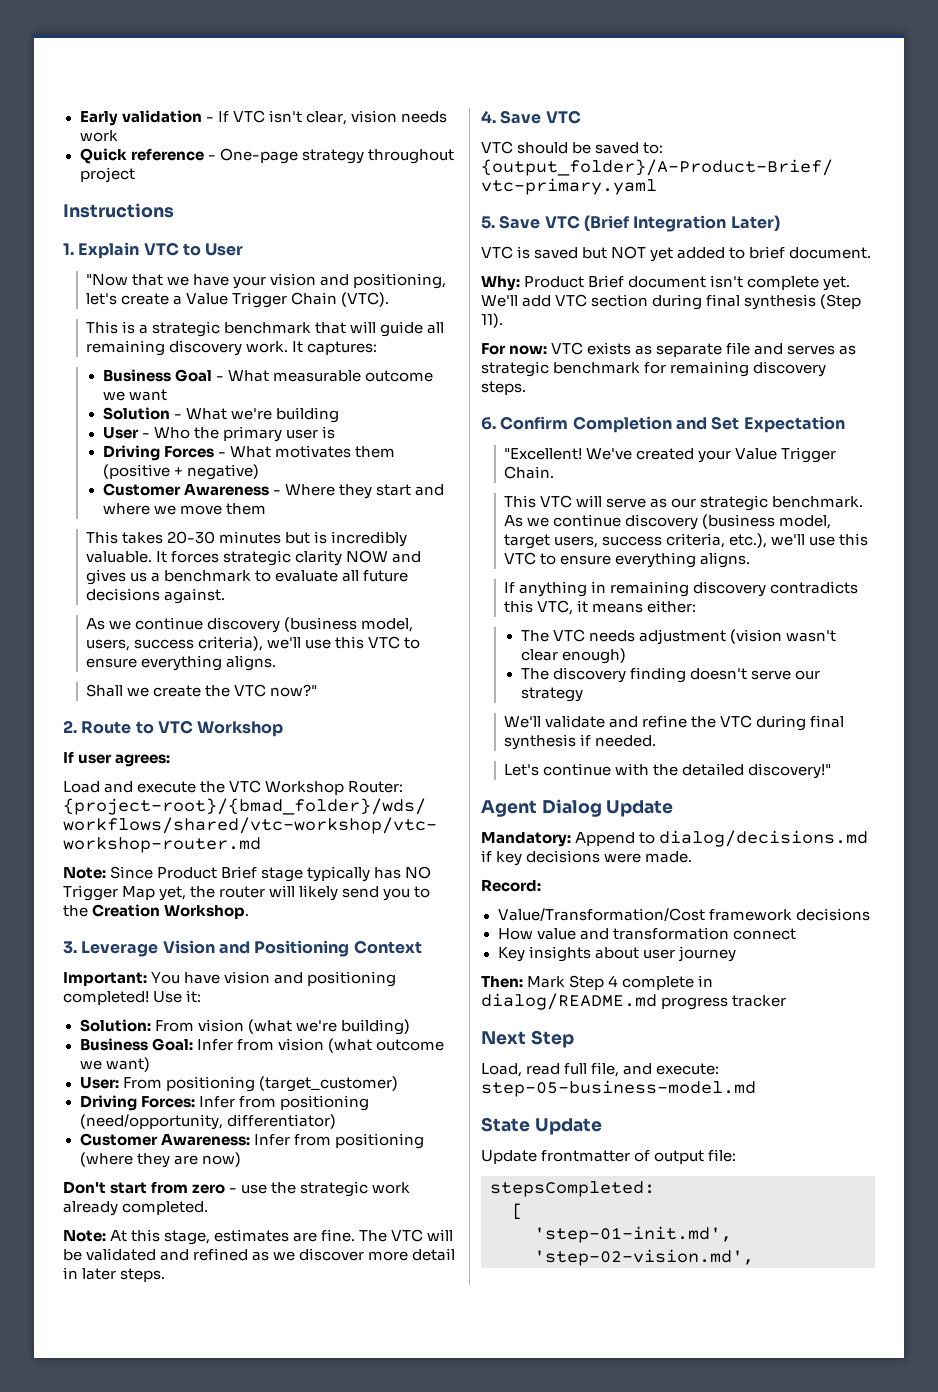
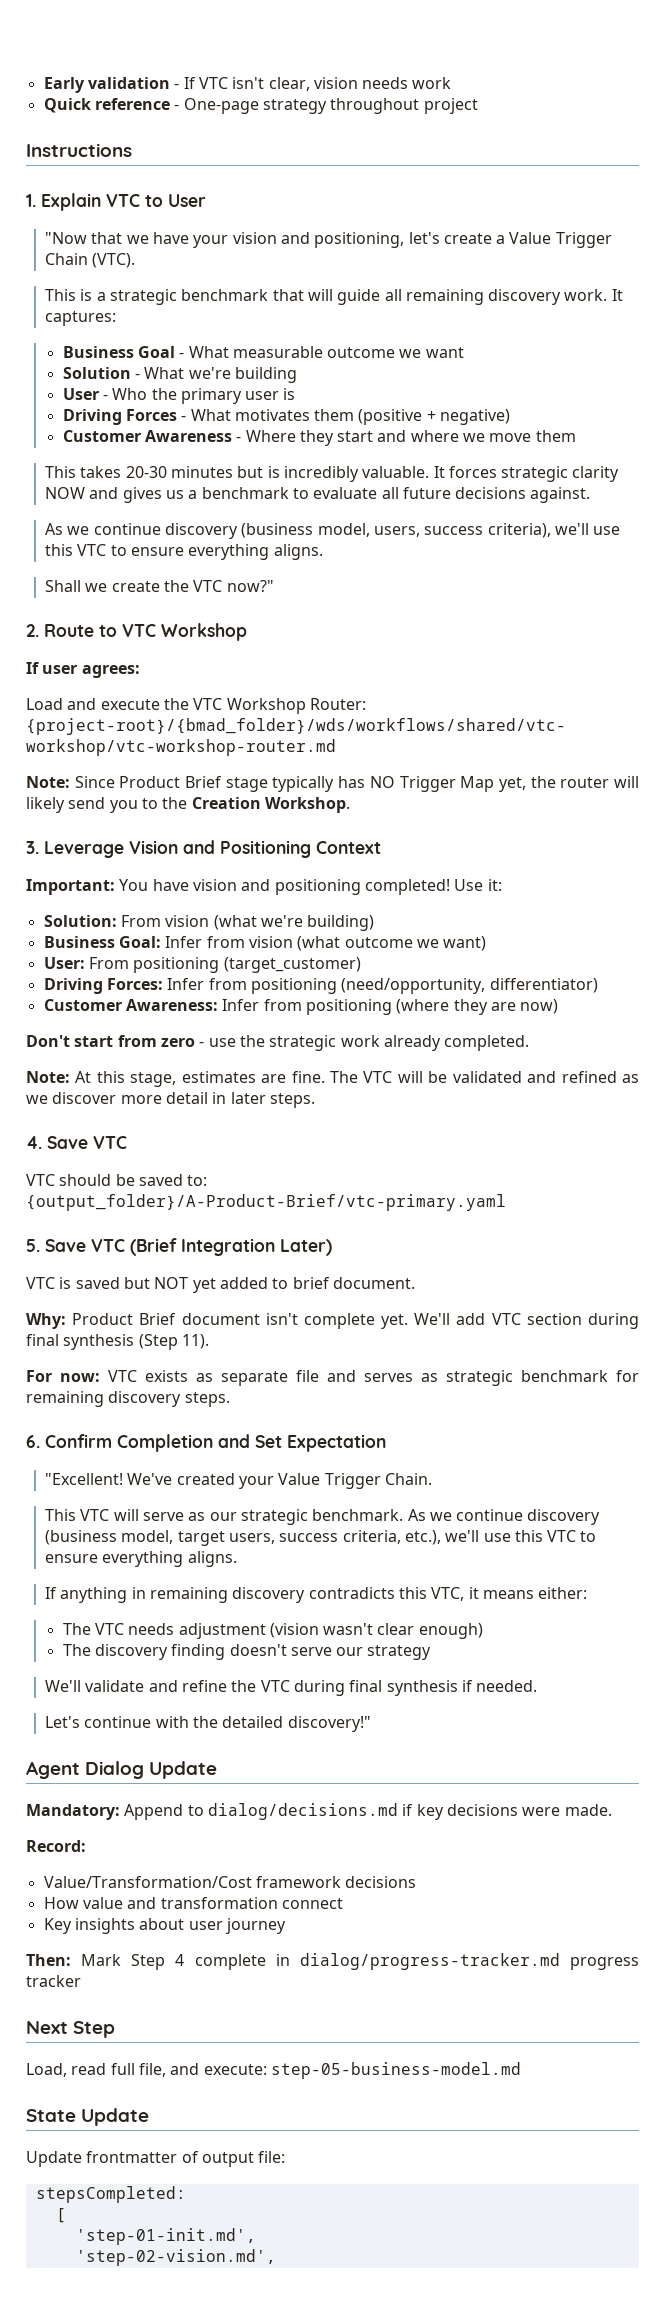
- Then: Mark Step 4 complete in dialog/README.md progress tracker
+ Then: Mark Step 4 complete in dialog/progress-tracker.md progress tracker

